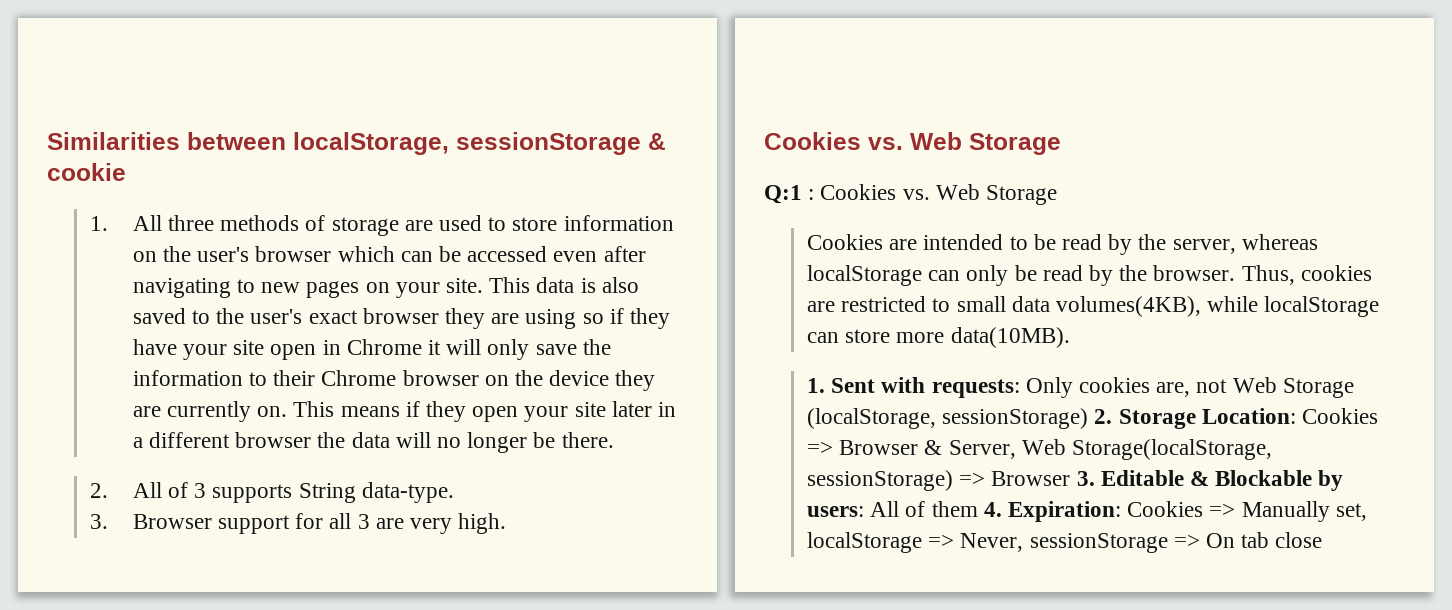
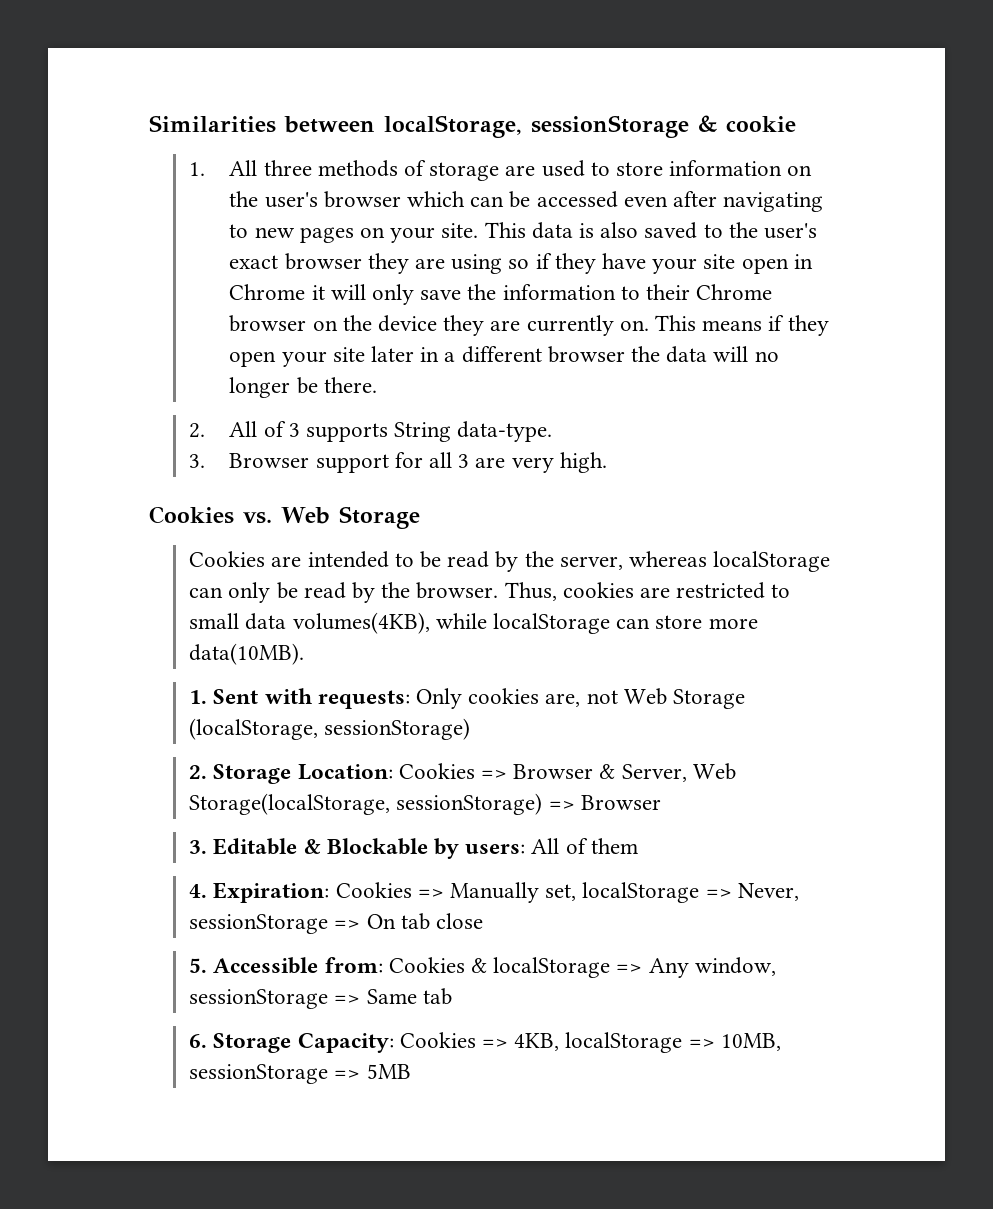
- Q:1 : Cookies vs. Web Storage
- 1. Sent with requests: Only cookies are, not Web Storage (localStorage, sessionStorage) 2. Storage Location: Cookies => Browser & Server, Web Storage(localStorage, sessionStorage) => Browser 3. Editable & Blockable by users: All of them 4. Expiration: Cookies => Manually set, localStorage => Never, sessionStorage => On tab close
+ 1. Sent with requests: Only cookies are, not Web Storage (localStorage, sessionStorage)
+ 2. Storage Location: Cookies => Browser & Server, Web Storage(localStorage, sessionStorage) => Browser
+ 3. Editable & Blockable by users: All of them
+ 4. Expiration: Cookies => Manually set, localStorage => Never, sessionStorage => On tab close
+ 5. Accessible from: Cookies & localStorage => Any window, sessionStorage => Same tab
+ 6. Storage Capacity: Cookies => 4KB, localStorage => 10MB, sessionStorage => 5MB

